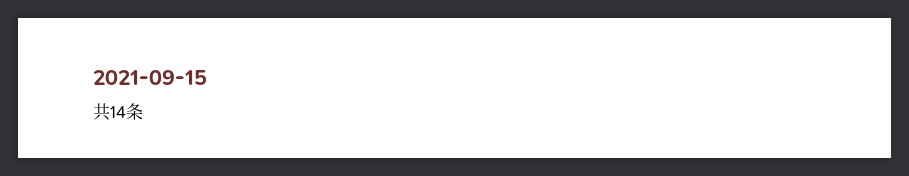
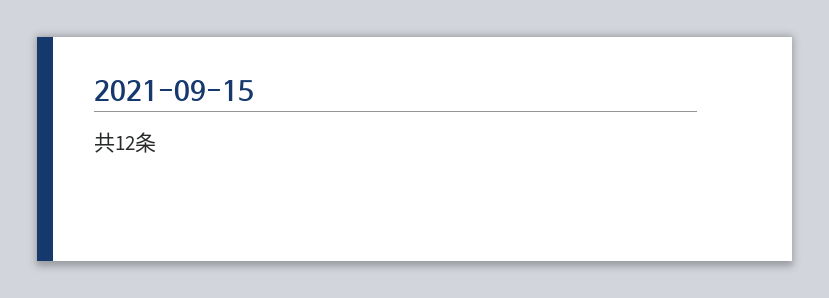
- 共14条
+ 共12条

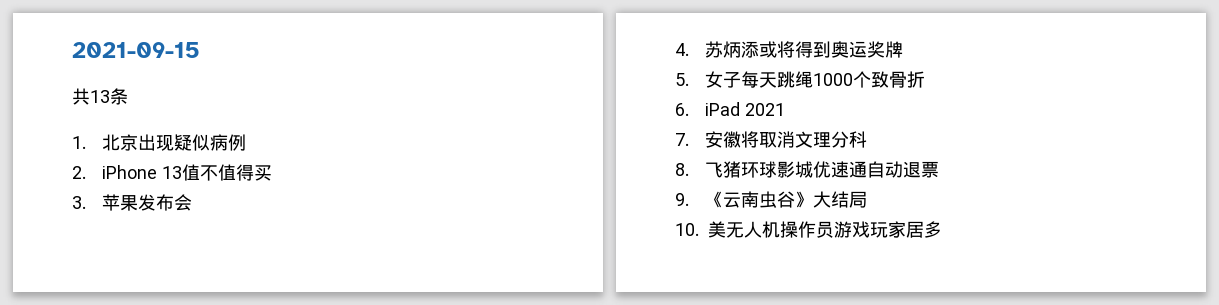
- 共12条
+ 共13条
+ 1.北京出现疑似病例
+ 2. iPhone 13值不值得买
+ 3.苹果发布会
+ 4.苏炳添或将得到奥运奖牌
+ 5.女子每天跳绳1000个致骨折
+ 6. iPad 2021
+ 7.安徽将取消文理分科
+ 8.飞猪环球影城优速通自动退票
+ 9.《云南虫谷》大结局
+ 10.美无人机操作员游戏玩家居多

